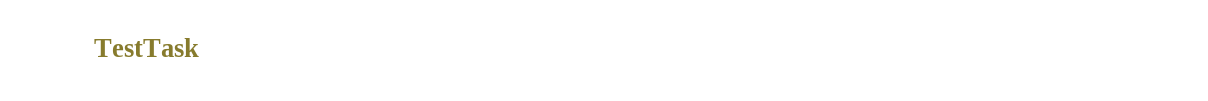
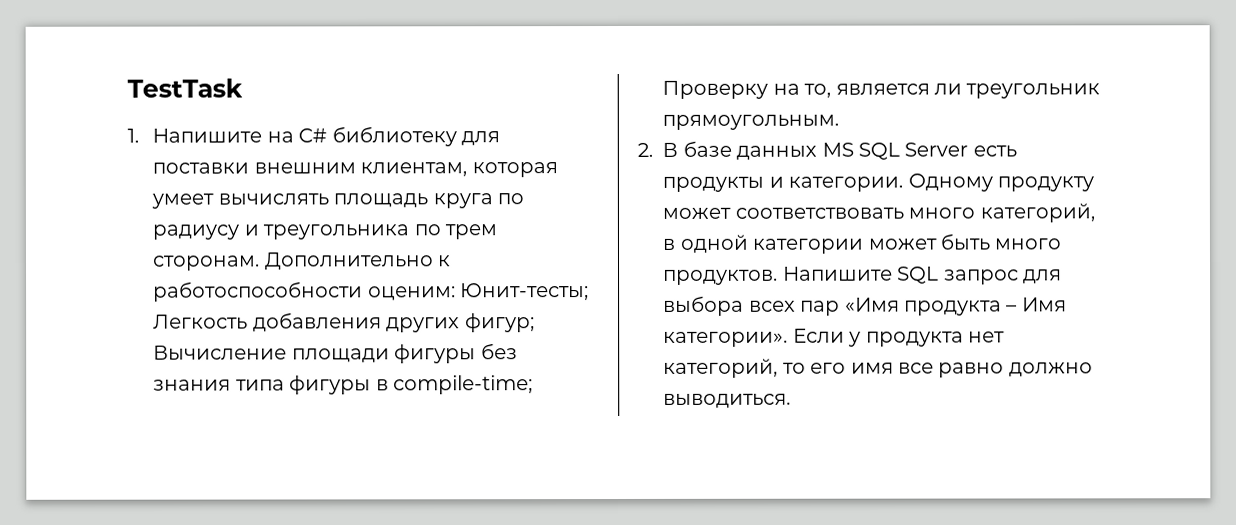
+ 1. Напишите на C# библиотеку для поставки внешним клиентам, которая умеет вычислять площадь круга по радиусу и треугольника по трем сторонам. Дополнительно к работоспособности оценим: Юнит-тесты; Легкость добавления других фигур; Вычисление площади фигуры без знания типа фигуры в compile-time; Проверку на то, является ли треугольник прямоугольным.
+ 2. В базе данных MS SQL Server есть продукты и категории. Одному продукту может соответствовать много категорий, в одной категории может быть много продуктов. Напишите SQL запрос для выбора всех пар «Имя продукта – Имя категории». Если у продукта нет категорий, то его имя все равно должно выводиться.

